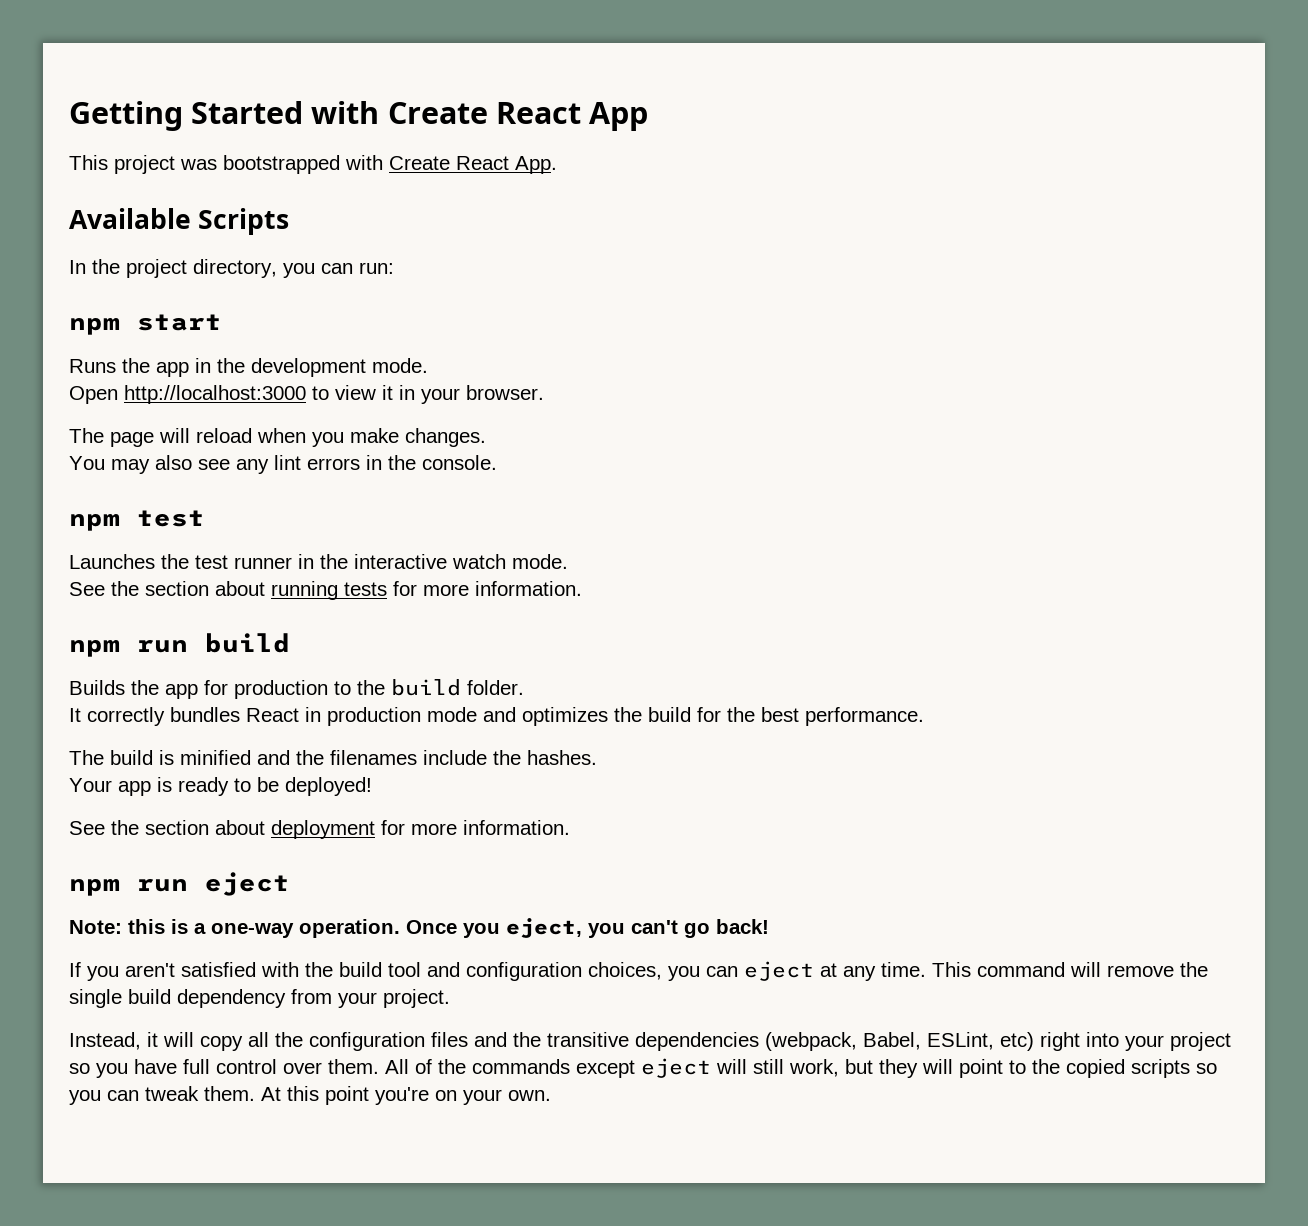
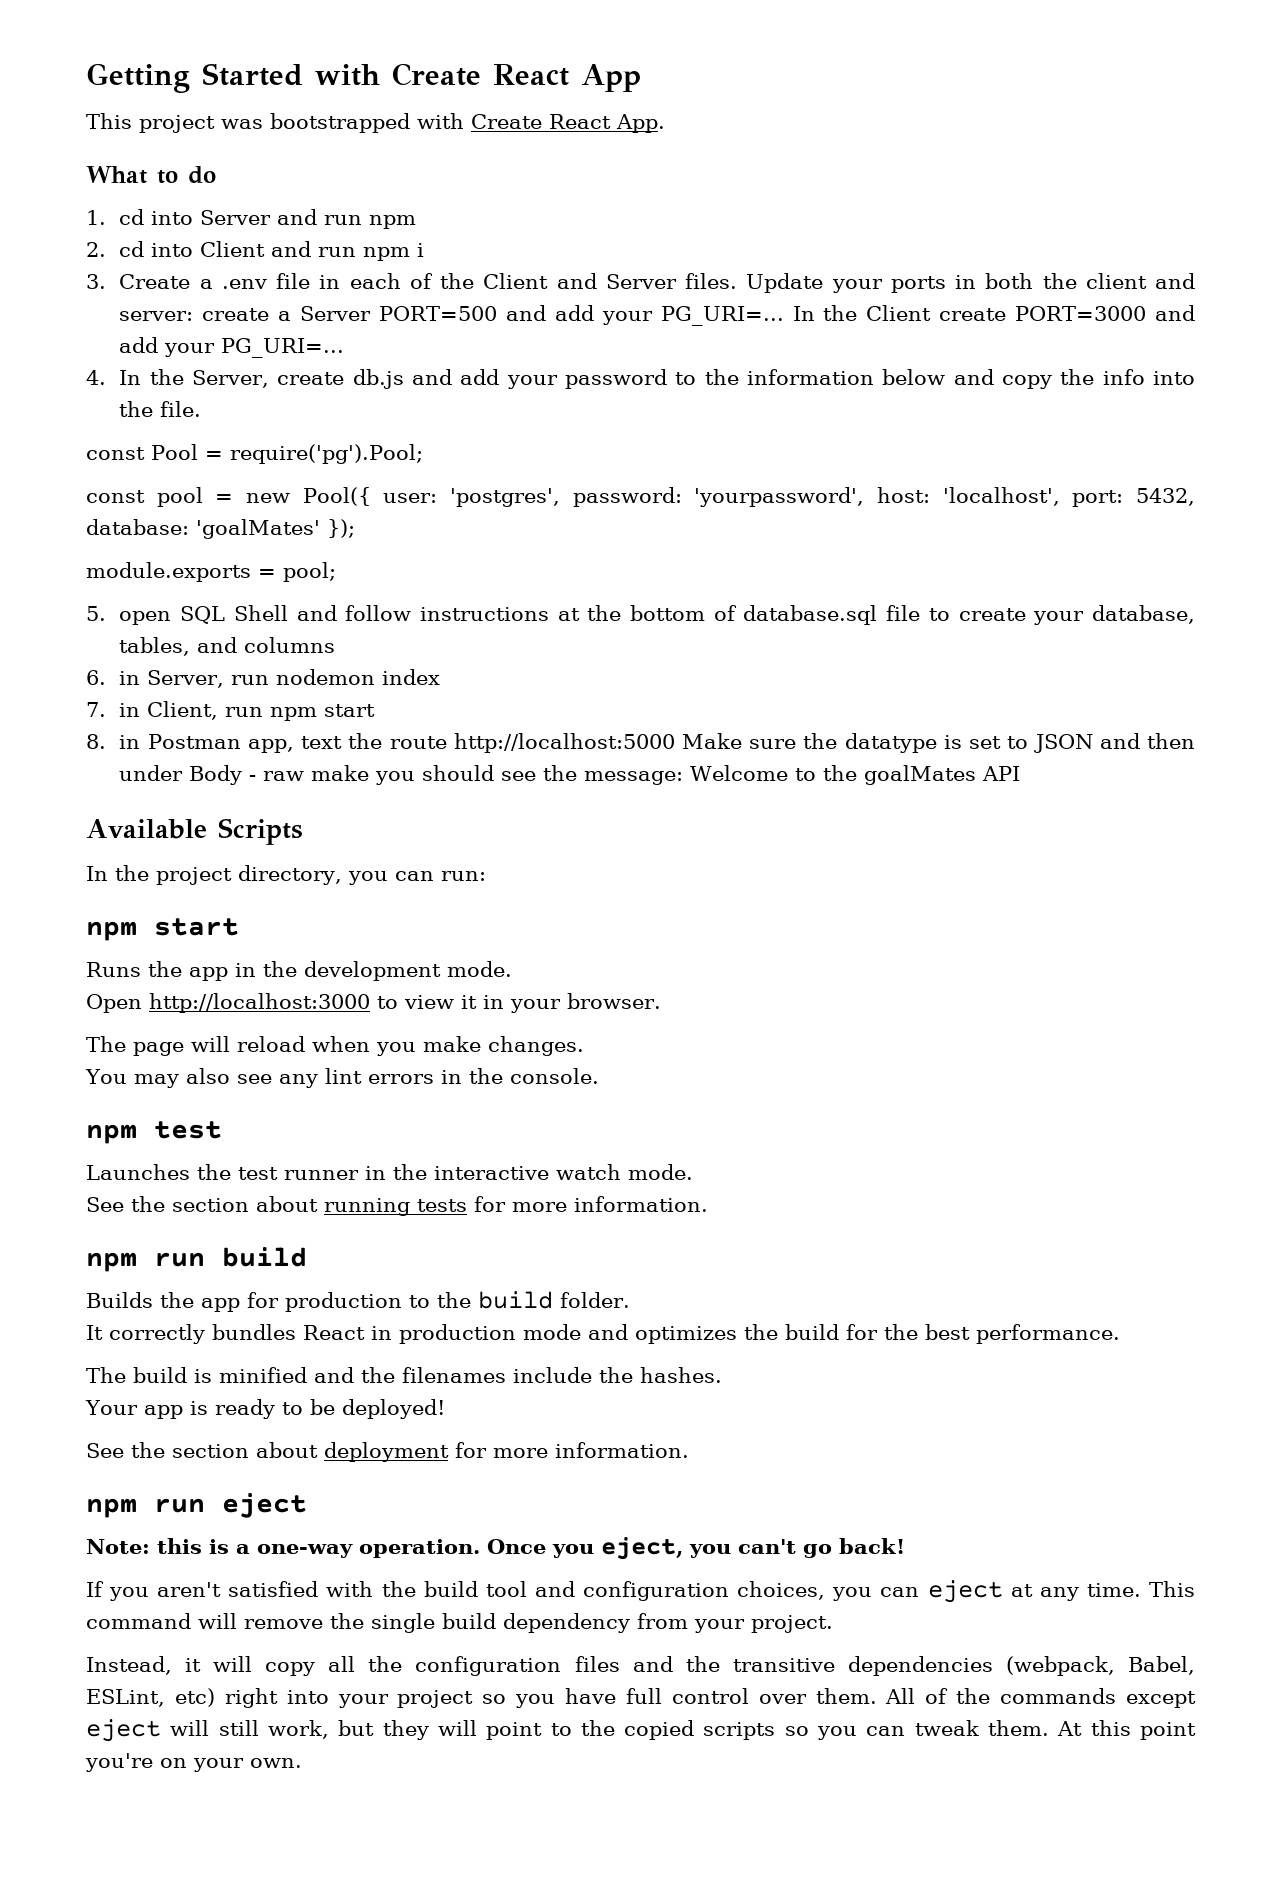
+ What to do
+ 1. cd into Server and run npm
+ 2. cd into Client and run npm i
+ 3. Create a .env file in each of the Client and Server files. Update your ports in both the client and server: create a Server PORT=500 and add your PG_URI=... In the Client create PORT=3000 and add your PG_URI=...
+ 4. In the Server, create db.js and add your password to the information below and copy the info into the file.
+ const Pool = require('pg').Pool;
+ const pool = new Pool({ user: 'postgres', password: 'yourpassword', host: 'localhost', port: 5432, database: 'goalMates' });
+ module.exports = pool;
+ 5. open SQL Shell and follow instructions at the bottom of database.sql file to create your database, tables, and columns
+ 6. in Server, run nodemon index
+ 7. in Client, run npm start
+ 8. in Postman app, text the route http://localhost:5000 Make sure the datatype is set to JSON and then under Body - raw make you should see the message: Welcome to the goalMates API

